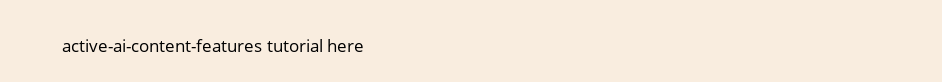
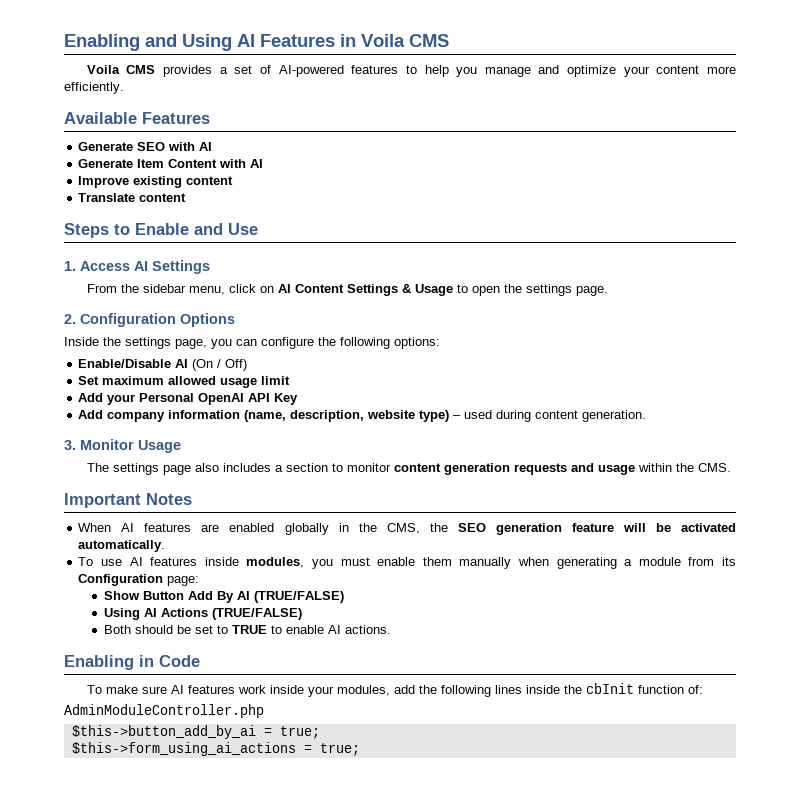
- active-ai-content-features tutorial here
+ Enabling and Using AI Features in Voila CMS
+ Voila CMS provides a set of AI-powered features to help you manage and optimize your content more efficiently.
+ Available Features
+ Generate SEO with AI
+ Generate Item Content with AI
+ Improve existing content
+ Translate content
+ Steps to Enable and Use
+ 1. Access AI Settings
+ From the sidebar menu, click on AI Content Settings & Usage to open the settings page.
+ 2. Configuration Options
+ Inside the settings page, you can configure the following options:
+ Enable/Disable AI (On / Off)
+ Set maximum allowed usage limit
+ Add your Personal OpenAI API Key
+ Add company information (name, description, website type) – used during content generation.
+ 3. Monitor Usage
+ The settings page also includes a section to monitor content generation requests and usage within the CMS.
+ Important Notes
+ When AI features are enabled globally in the CMS, the SEO generation feature will be activated automatically.
+ To use AI features inside modules, you must enable them manually when generating a module from its Configuration page:
+ Show Button Add By AI (TRUE/FALSE)
+ Using AI Actions (TRUE/FALSE)
+ Both should be set to TRUE to enable AI actions.
+ Enabling in Code
+ To make sure AI features work inside your modules, add the following lines inside the cbInit function of:
+ AdminModuleController.php
+ $this->button_add_by_ai = true;
+ $this->form_using_ai_actions = true;

